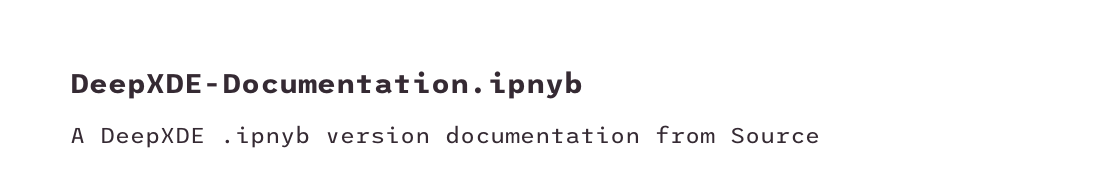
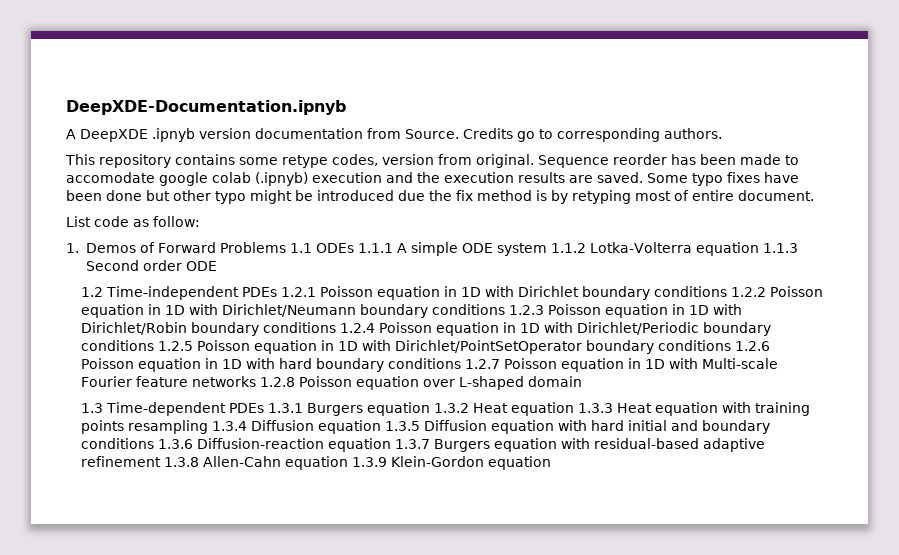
- A DeepXDE .ipnyb version documentation from Source
+ A DeepXDE .ipnyb version documentation from Source. Credits go to corresponding authors.
+ This repository contains some retype codes, version from original. Sequence reorder has been made to accomodate google colab (.ipnyb) execution and the execution results are saved. Some typo fixes have been done but other typo might be introduced due the fix method is by retyping most of entire document.
+ List code as follow:
+ 1. Demos of Forward Problems 1.1 ODEs 1.1.1 A simple ODE system 1.1.2 Lotka-Volterra equation 1.1.3 Second order ODE
+ 1.2 Time-independent PDEs 1.2.1 Poisson equation in 1D with Dirichlet boundary conditions 1.2.2 Poisson equation in 1D with Dirichlet/Neumann boundary conditions 1.2.3 Poisson equation in 1D with Dirichlet/Robin boundary conditions 1.2.4 Poisson equation in 1D with Dirichlet/Periodic boundary conditions 1.2.5 Poisson equation in 1D with Dirichlet/PointSetOperator boundary conditions 1.2.6 Poisson equation in 1D with hard boundary conditions 1.2.7 Poisson equation in 1D with Multi-scale Fourier feature networks 1.2.8 Poisson equation over L-shaped domain
+ 1.3 Time-dependent PDEs 1.3.1 Burgers equation 1.3.2 Heat equation 1.3.3 Heat equation with training points resampling 1.3.4 Diffusion equation 1.3.5 Diffusion equation with hard initial and boundary conditions 1.3.6 Diffusion-reaction equation 1.3.7 Burgers equation with residual-based adaptive refinement 1.3.8 Allen-Cahn equation 1.3.9 Klein-Gordon equation

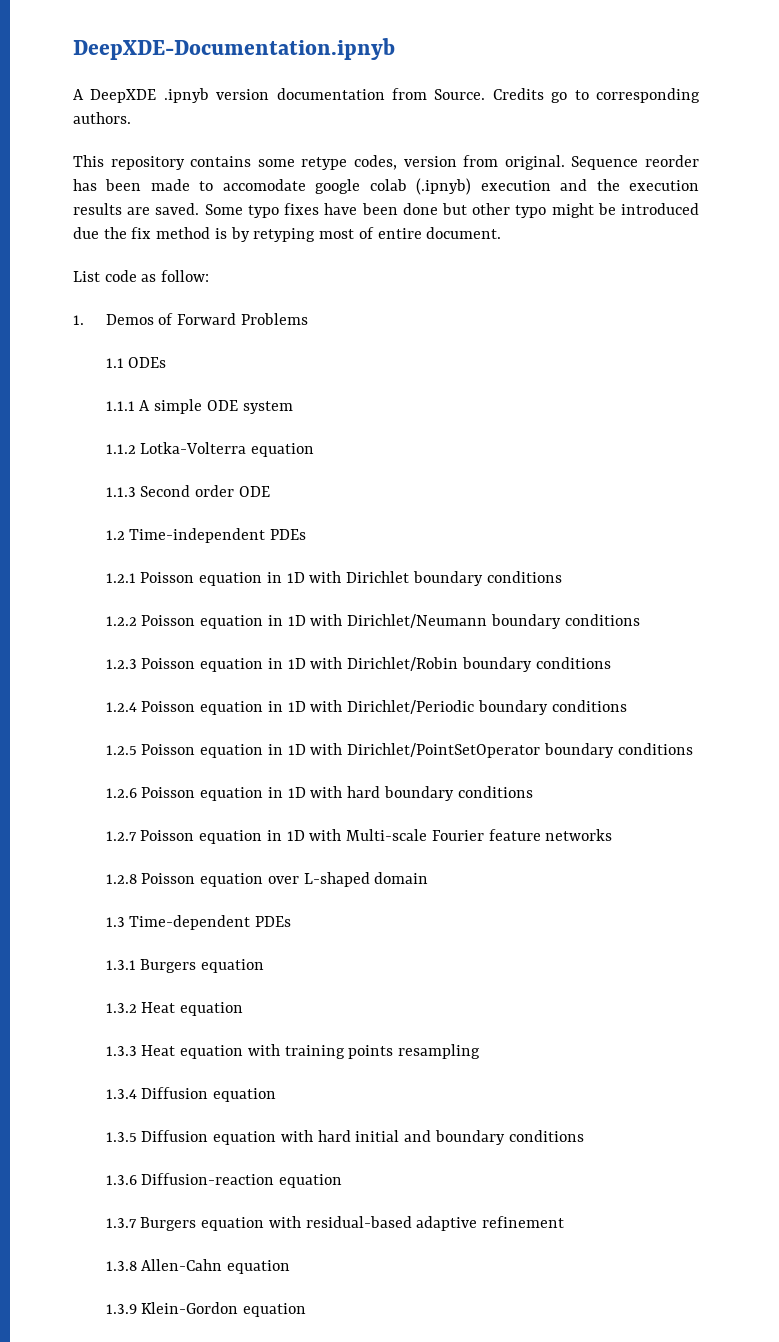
- 1. Demos of Forward Problems 1.1 ODEs 1.1.1 A simple ODE system 1.1.2 Lotka-Volterra equation 1.1.3 Second order ODE
+ 1. Demos of Forward Problems
+ 1.1 ODEs
+ 1.1.1 A simple ODE system
+ 1.1.2 Lotka-Volterra equation
+ 1.1.3 Second order ODE
- 1.2 Time-independent PDEs 1.2.1 Poisson equation in 1D with Dirichlet boundary conditions 1.2.2 Poisson equation in 1D with Dirichlet/Neumann boundary conditions 1.2.3 Poisson equation in 1D with Dirichlet/Robin boundary conditions 1.2.4 Poisson equation in 1D with Dirichlet/Periodic boundary conditions 1.2.5 Poisson equation in 1D with Dirichlet/PointSetOperator boundary conditions 1.2.6 Poisson equation in 1D with hard boundary conditions 1.2.7 Poisson equation in 1D with Multi-scale Fourier feature networks 1.2.8 Poisson equation over L-shaped domain
+ 1.2 Time-independent PDEs
+ 1.2.1 Poisson equation in 1D with Dirichlet boundary conditions
+ 1.2.2 Poisson equation in 1D with Dirichlet/Neumann boundary conditions
+ 1.2.3 Poisson equation in 1D with Dirichlet/Robin boundary conditions
+ 1.2.4 Poisson equation in 1D with Dirichlet/Periodic boundary conditions
+ 1.2.5 Poisson equation in 1D with Dirichlet/PointSetOperator boundary conditions
+ 1.2.6 Poisson equation in 1D with hard boundary conditions
+ 1.2.7 Poisson equation in 1D with Multi-scale Fourier feature networks
+ 1.2.8 Poisson equation over L-shaped domain
- 1.3 Time-dependent PDEs 1.3.1 Burgers equation 1.3.2 Heat equation 1.3.3 Heat equation with training points resampling 1.3.4 Diffusion equation 1.3.5 Diffusion equation with hard initial and boundary conditions 1.3.6 Diffusion-reaction equation 1.3.7 Burgers equation with residual-based adaptive refinement 1.3.8 Allen-Cahn equation 1.3.9 Klein-Gordon equation
+ 1.3 Time-dependent PDEs
+ 1.3.1 Burgers equation
+ 1.3.2 Heat equation
+ 1.3.3 Heat equation with training points resampling
+ 1.3.4 Diffusion equation
+ 1.3.5 Diffusion equation with hard initial and boundary conditions
+ 1.3.6 Diffusion-reaction equation
+ 1.3.7 Burgers equation with residual-based adaptive refinement
+ 1.3.8 Allen-Cahn equation
+ 1.3.9 Klein-Gordon equation

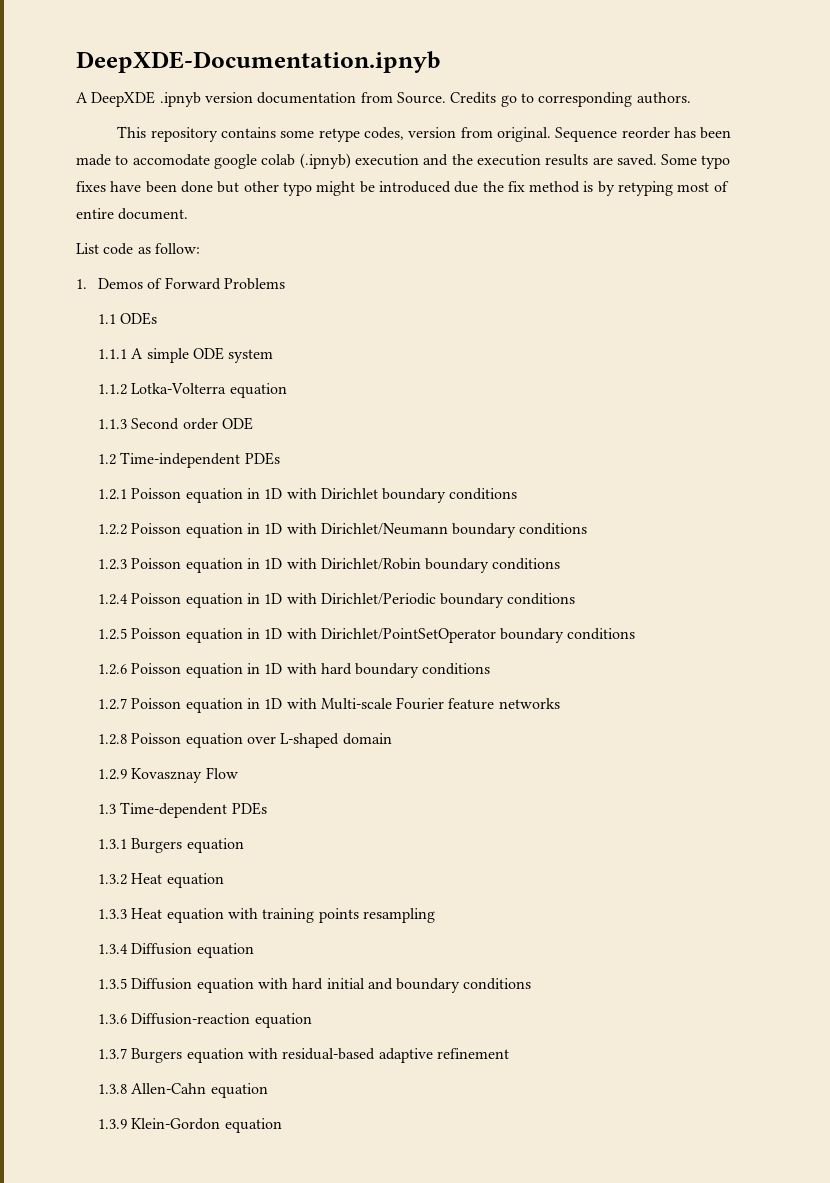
+ 1.2.9 Kovasznay Flow

